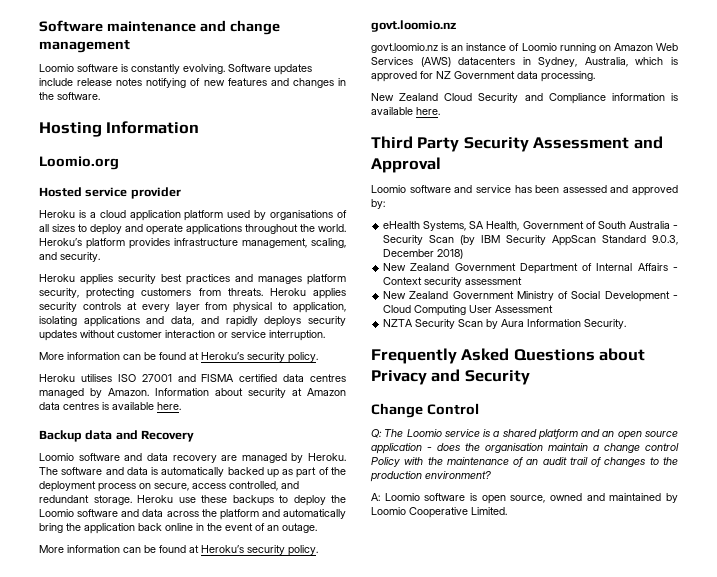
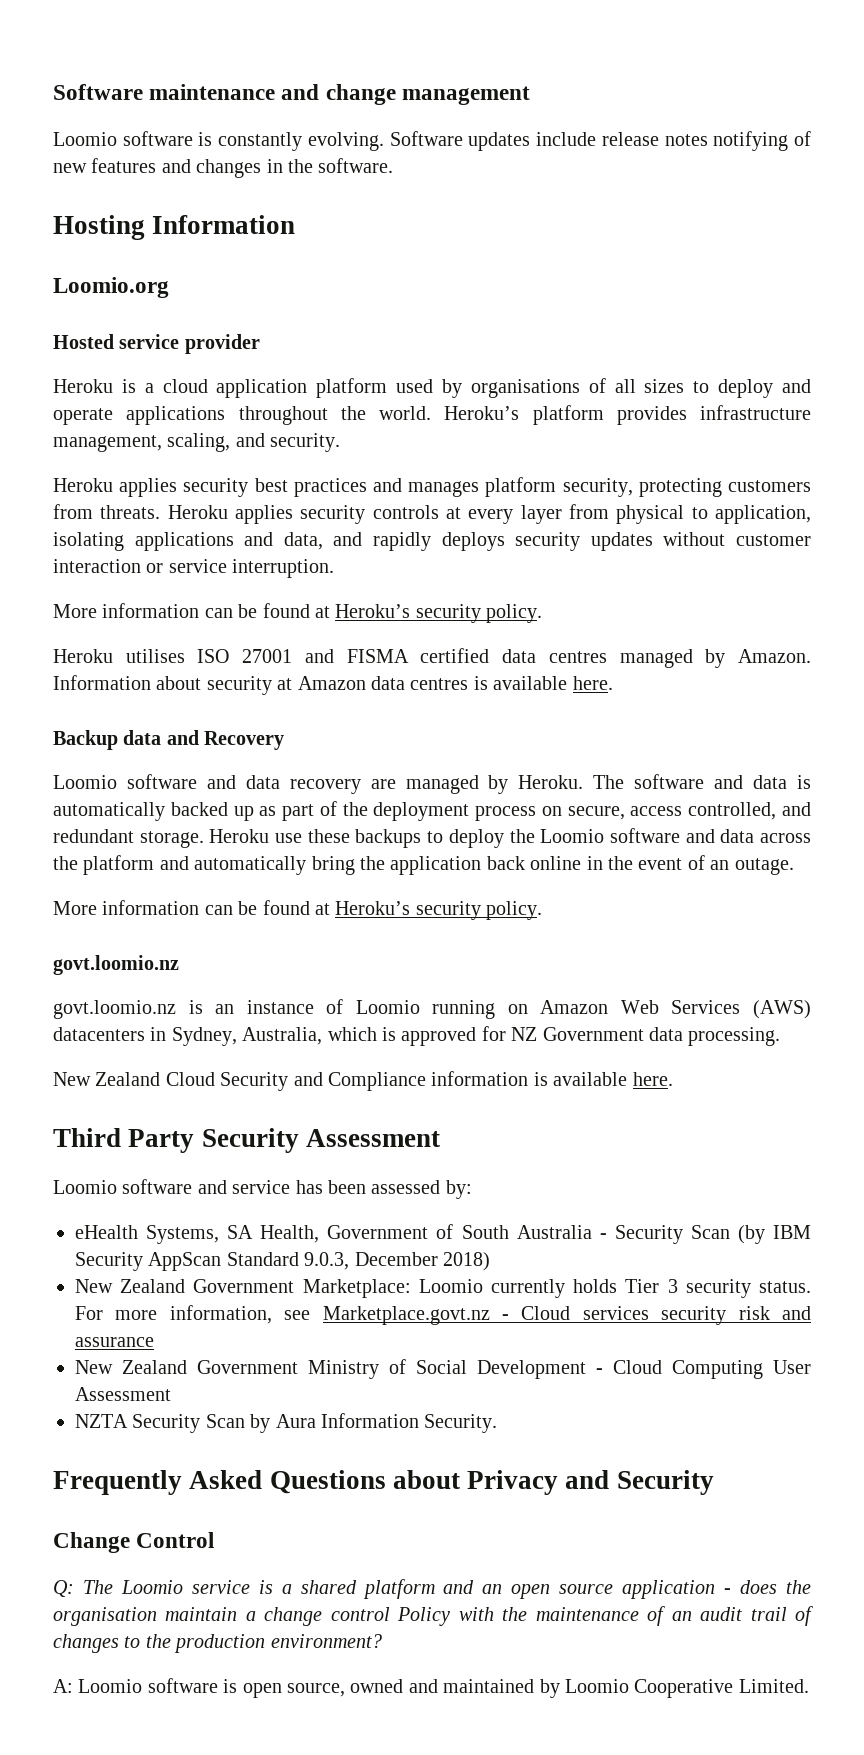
- Third Party Security Assessment and Approval
+ Third Party Security Assessment
- Loomio software and service has been assessed and approved by:
+ Loomio software and service has been assessed by:
- New Zealand Government Department of Internal Affairs - Context security assessment
+ New Zealand Government Marketplace: Loomio currently holds Tier 3 security status. For more information, see Marketplace.govt.nz - Cloud services security risk and assurance

